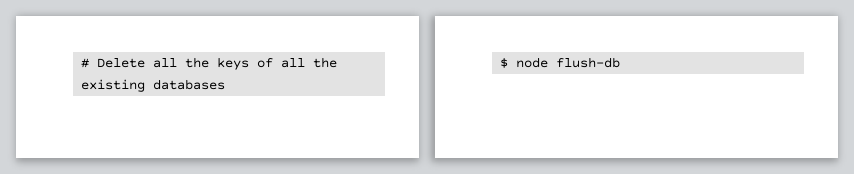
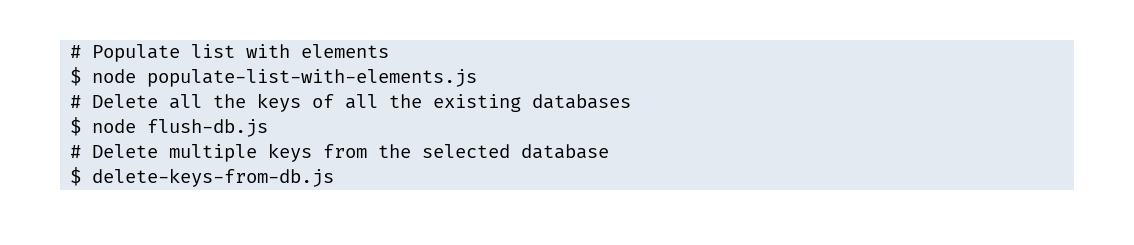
+ # Populate list with elements
+ $ node populate-list-with-elements.js
- $ node flush-db
+ $ node flush-db.js
+ # Delete multiple keys from the selected database
+ $ delete-keys-from-db.js

